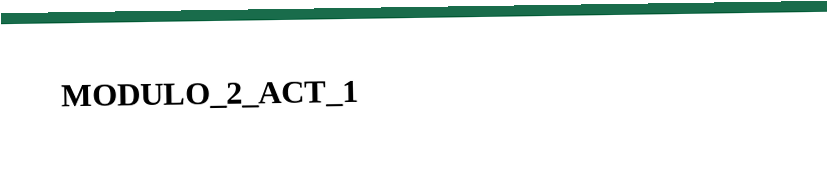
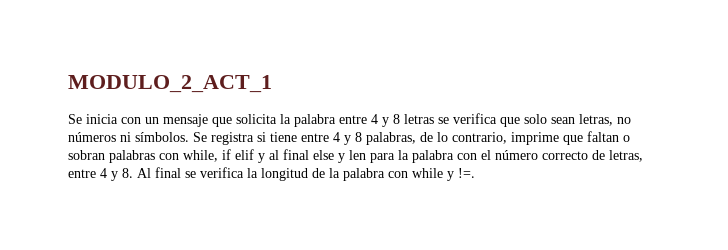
+ Se inicia con un mensaje que solicita la palabra entre 4 y 8 letras se verifica que solo sean letras, no números ni símbolos. Se registra si tiene entre 4 y 8 palabras, de lo contrario, imprime que faltan o sobran palabras con while, if elif y al final else y len para la palabra con el número correcto de letras, entre 4 y 8. Al final se verifica la longitud de la palabra con while y !=.

